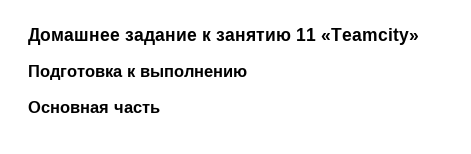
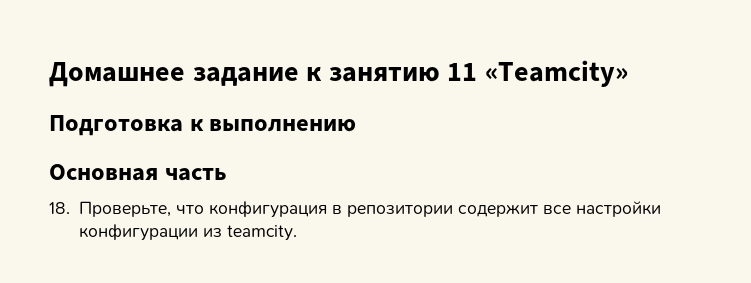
+ 18. Проверьте, что конфигурация в репозитории содержит все настройки конфигурации из teamcity.

